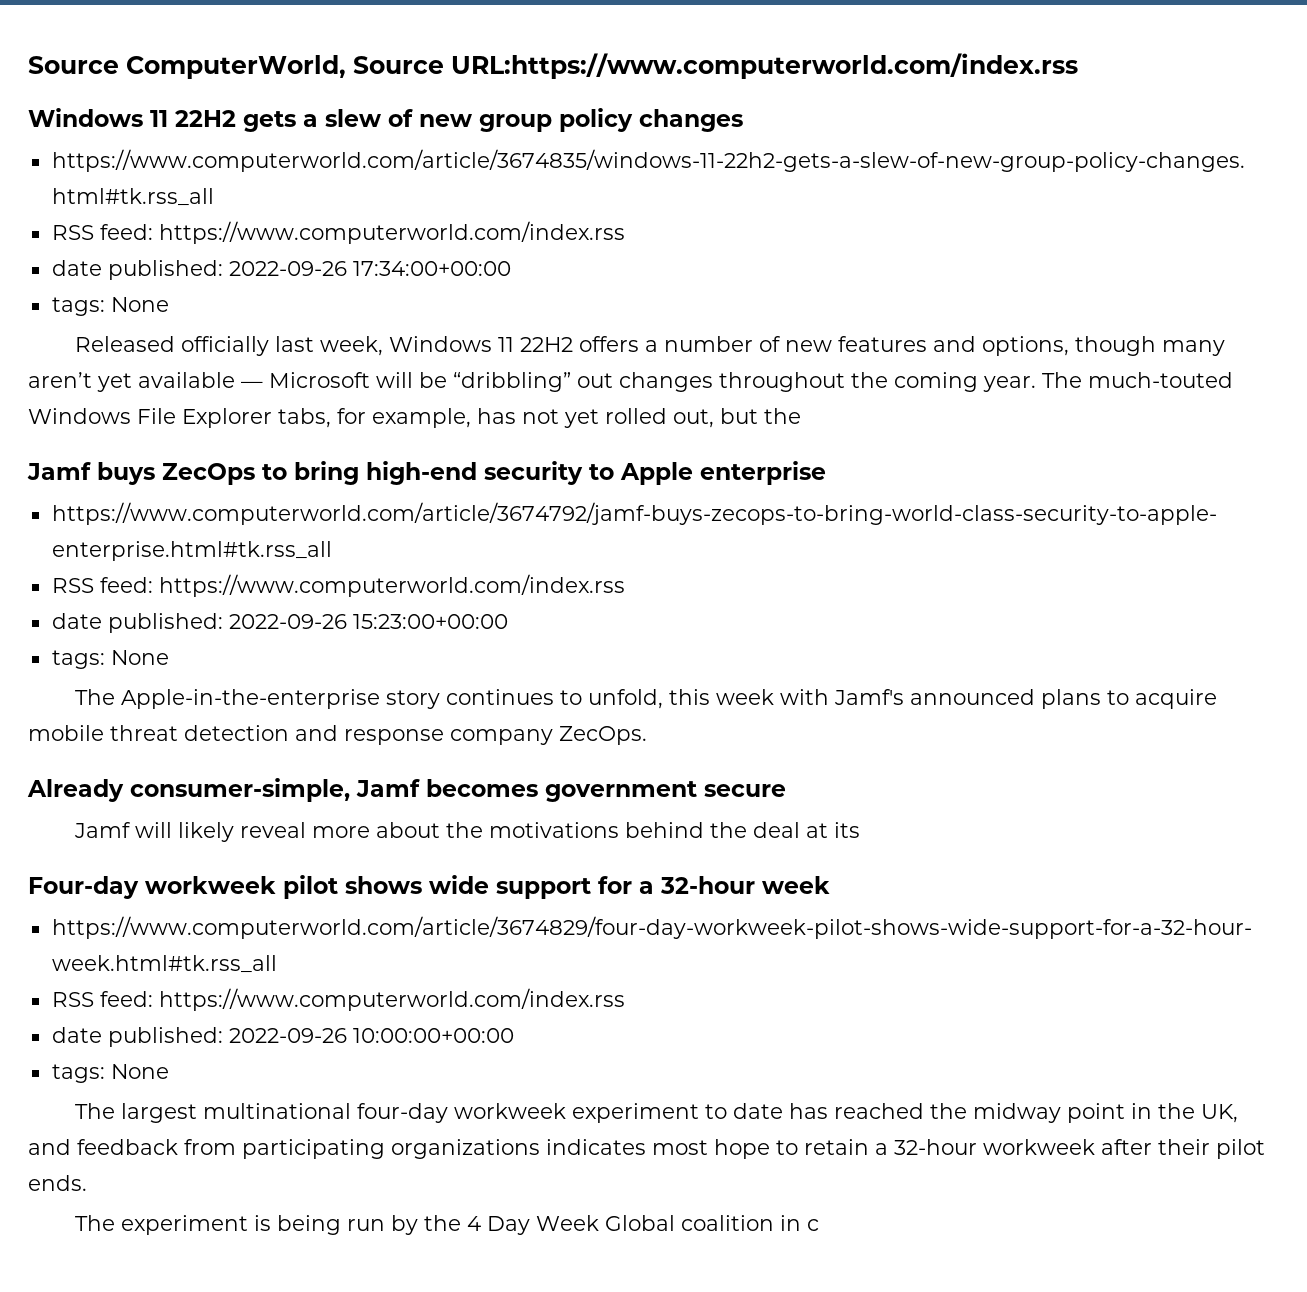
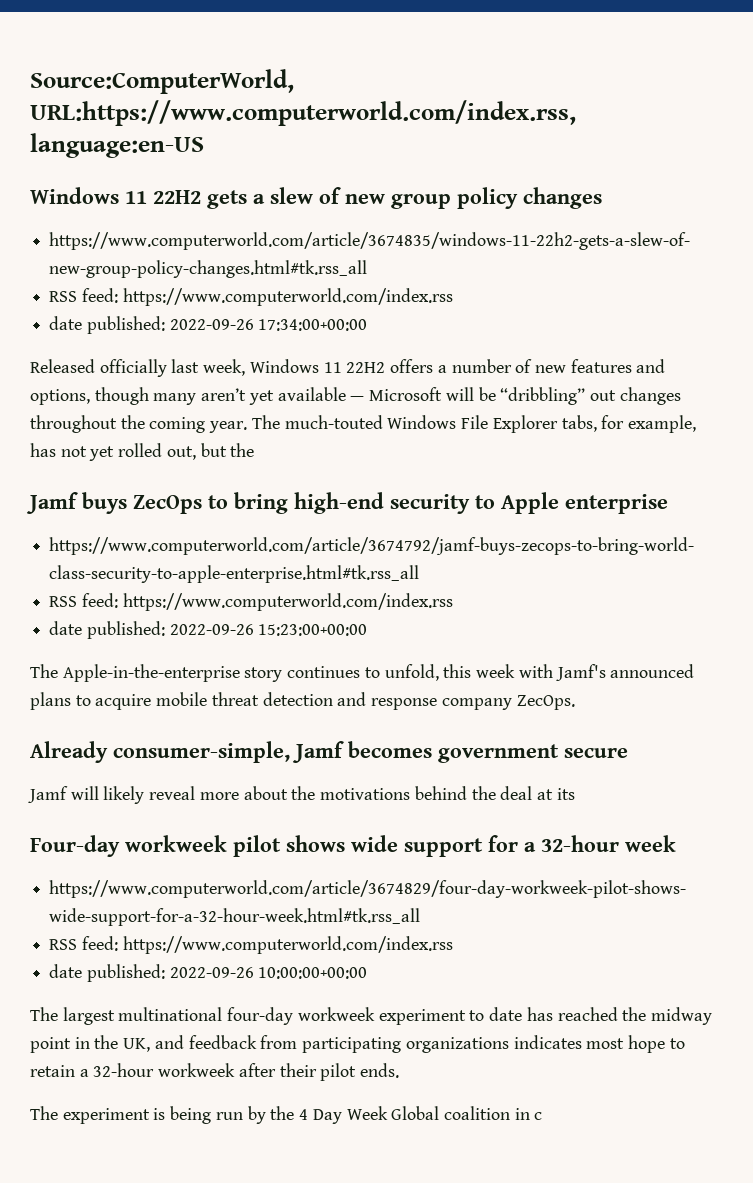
- Source ComputerWorld, Source URL:https://www.computerworld.com/index.rss
+ Source:ComputerWorld, URL:https://www.computerworld.com/index.rss, language:en-US
  date published: 2022-09-26 17:34:00+00:00
- tags: None
  date published: 2022-09-26 15:23:00+00:00
- tags: None
  date published: 2022-09-26 10:00:00+00:00
- tags: None

